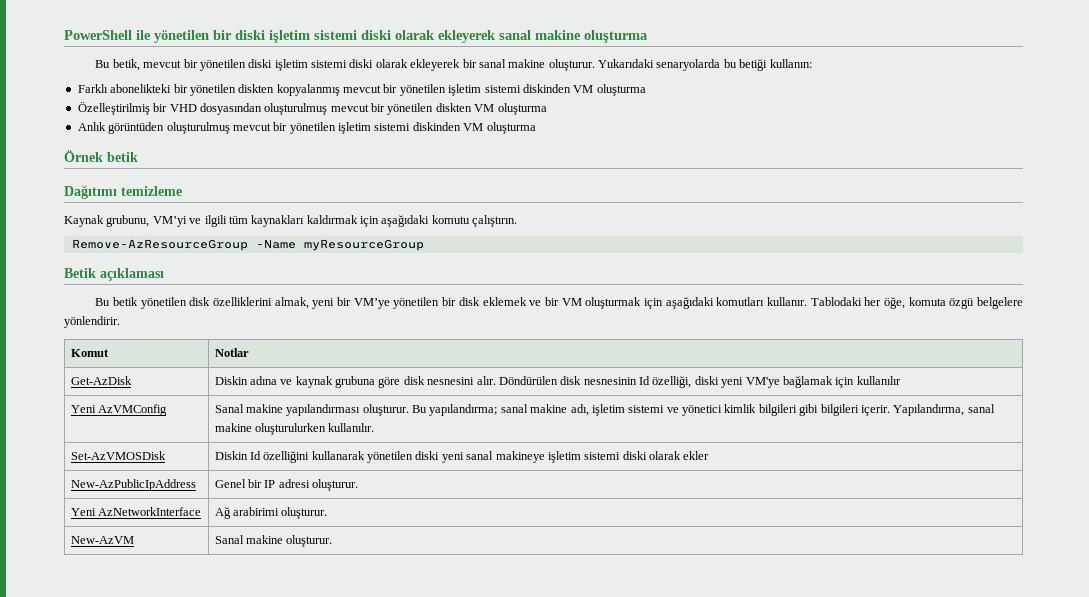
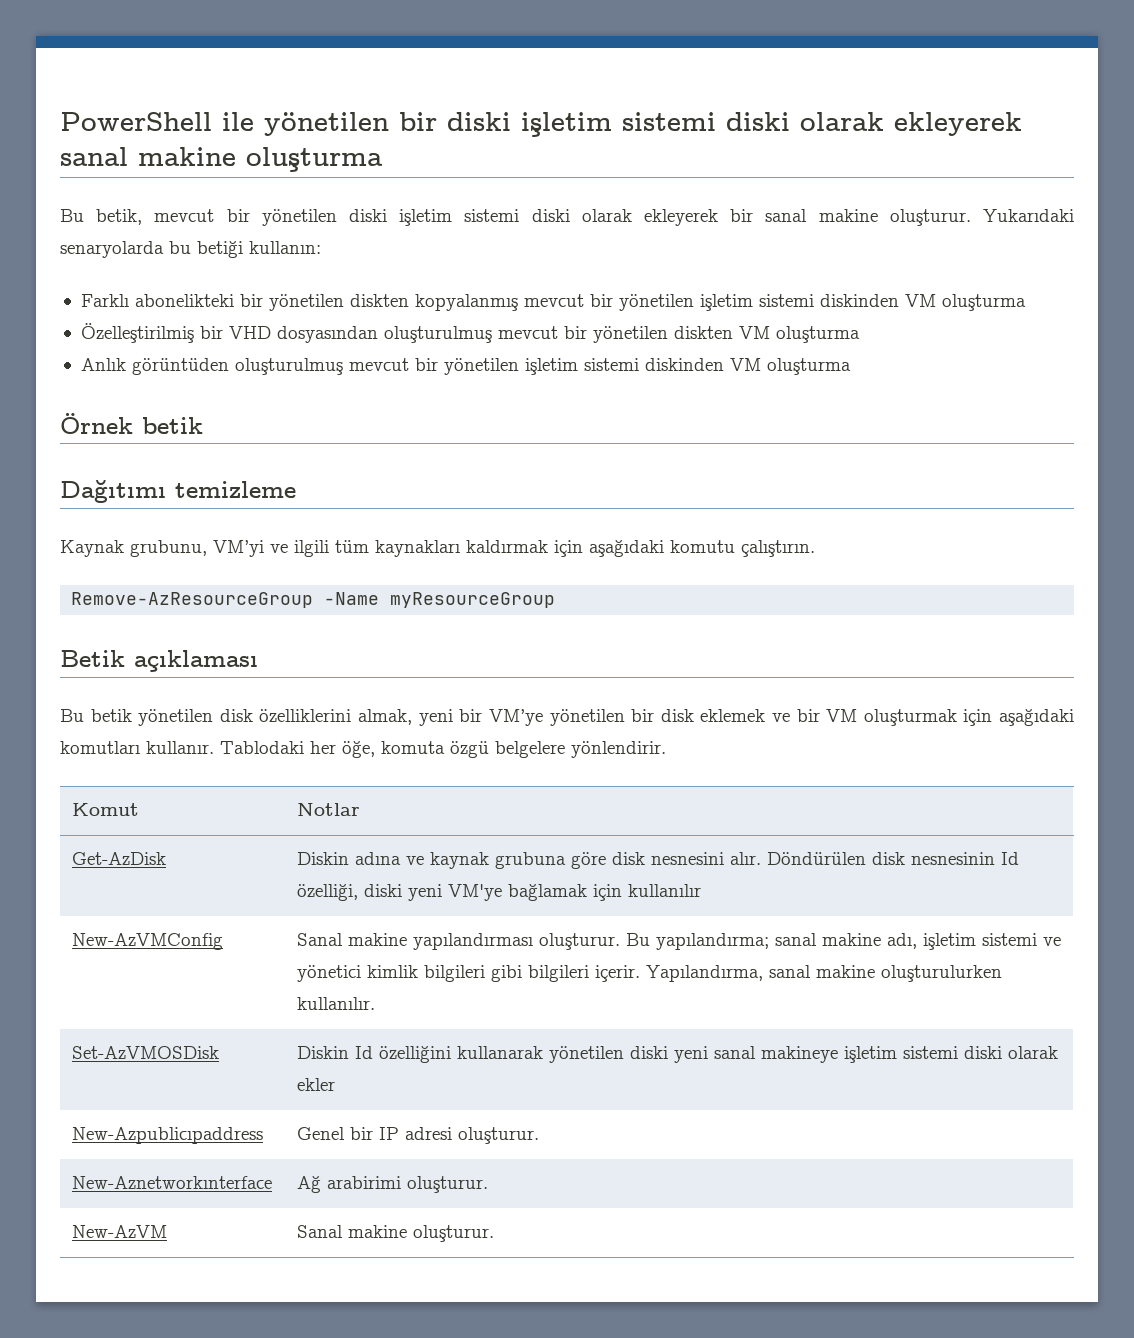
- Yeni AzVMConfig | Sanal makine yapılandırması oluşturur. Bu yapılandırma; sanal makine adı, işletim sistemi ve yönetici kimlik bilgileri gibi bilgileri içerir. Yapılandırma, sanal makine oluşturulurken kullanılır.
+ New-AzVMConfig | Sanal makine yapılandırması oluşturur. Bu yapılandırma; sanal makine adı, işletim sistemi ve yönetici kimlik bilgileri gibi bilgileri içerir. Yapılandırma, sanal makine oluşturulurken kullanılır.
- New-AzPublicIpAddress | Genel bir IP adresi oluşturur.
+ New-Azpublicıpaddress | Genel bir IP adresi oluşturur.
- Yeni AzNetworkInterface | Ağ arabirimi oluşturur.
+ New-Aznetworkınterface | Ağ arabirimi oluşturur.

